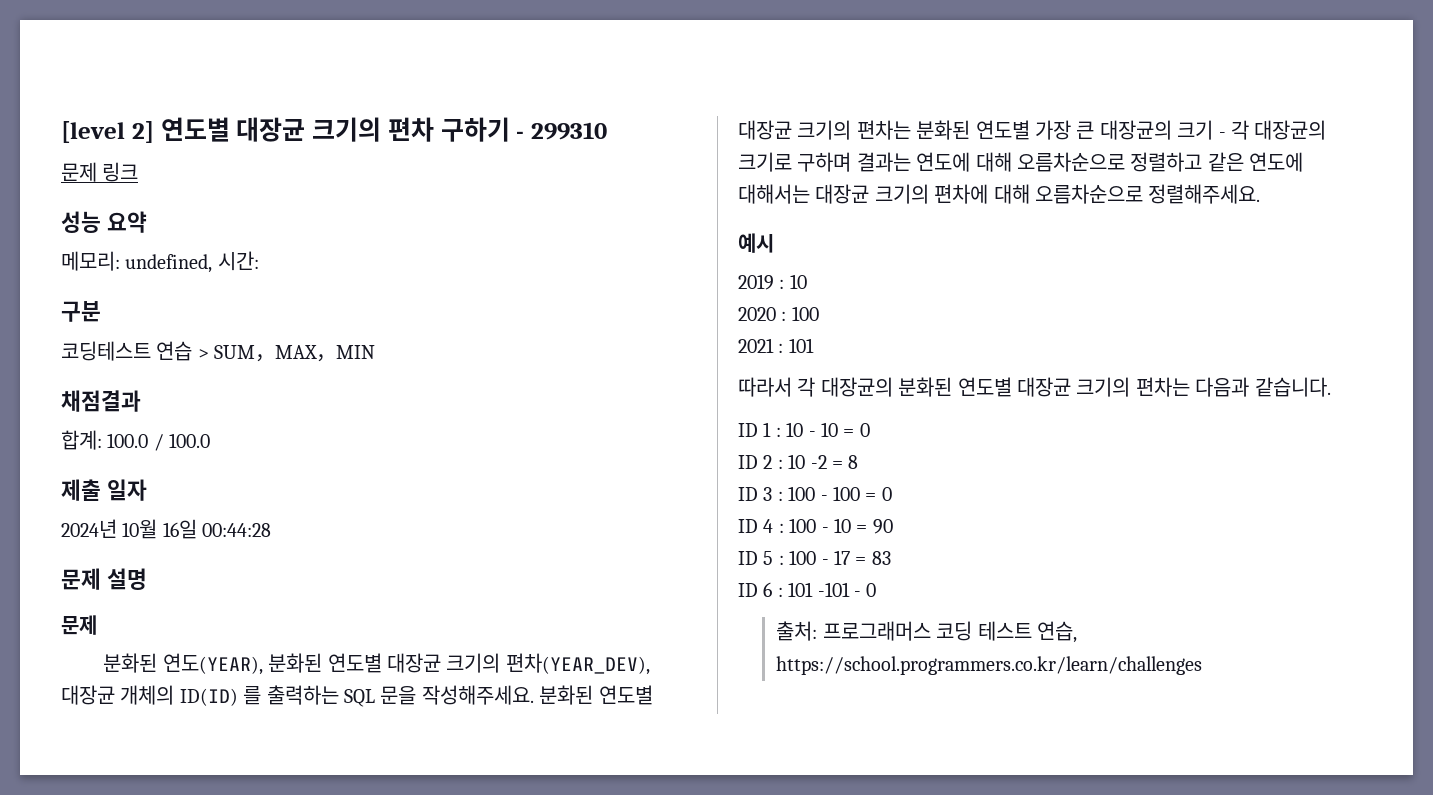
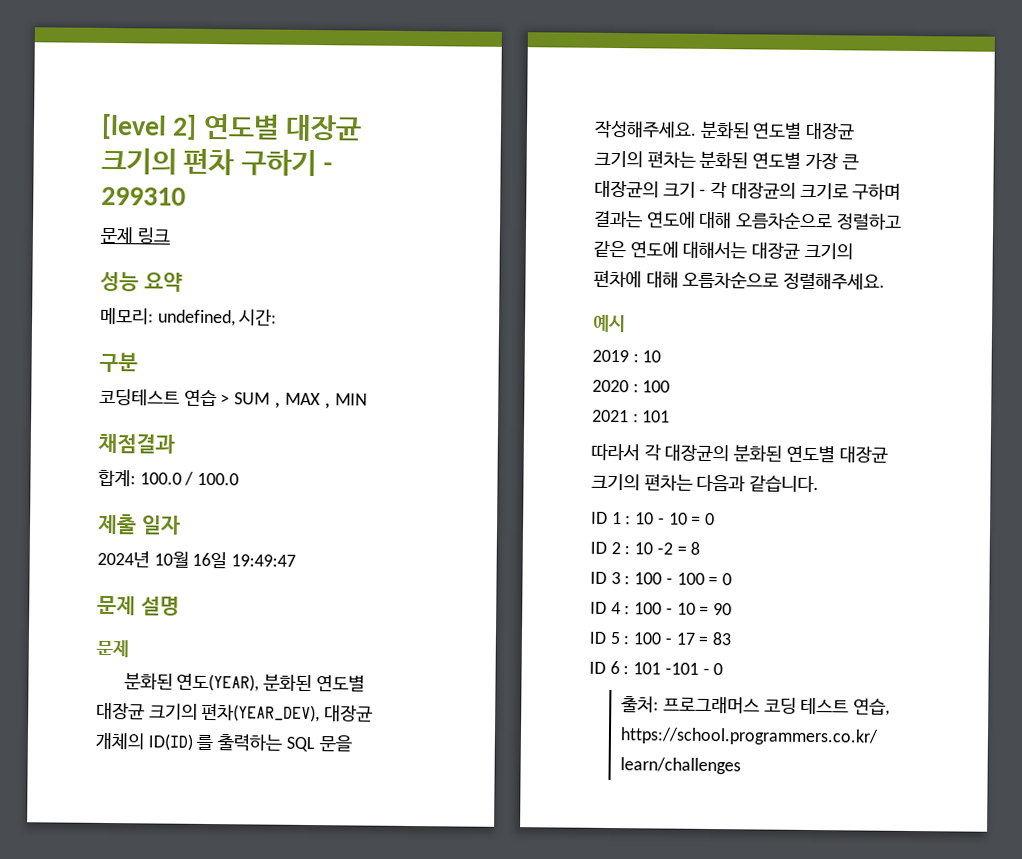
- 2024년 10월 16일 00:44:28
+ 2024년 10월 16일 19:49:47

